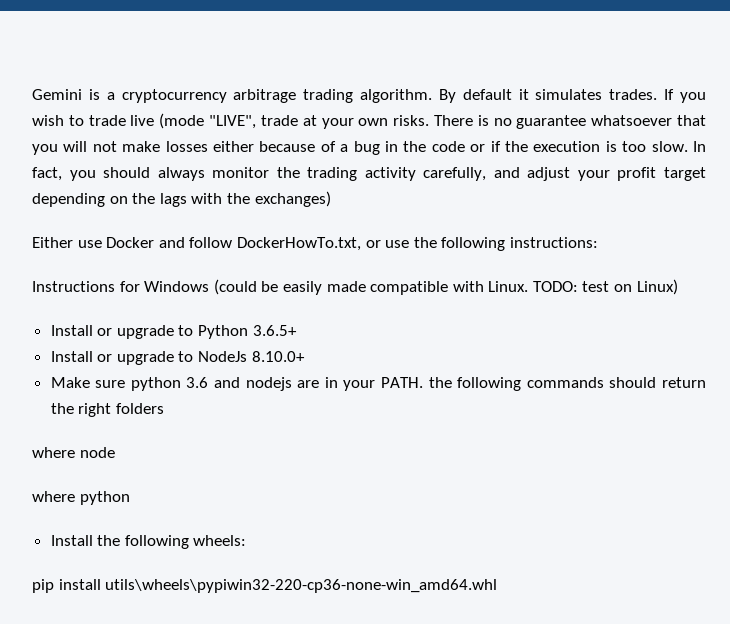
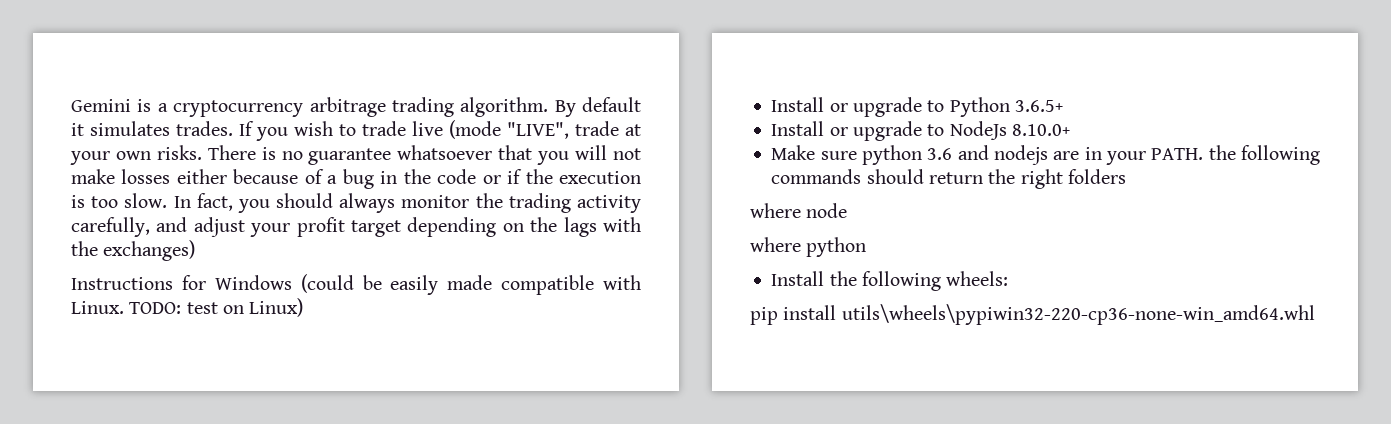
- Either use Docker and follow DockerHowTo.txt, or use the following instructions:

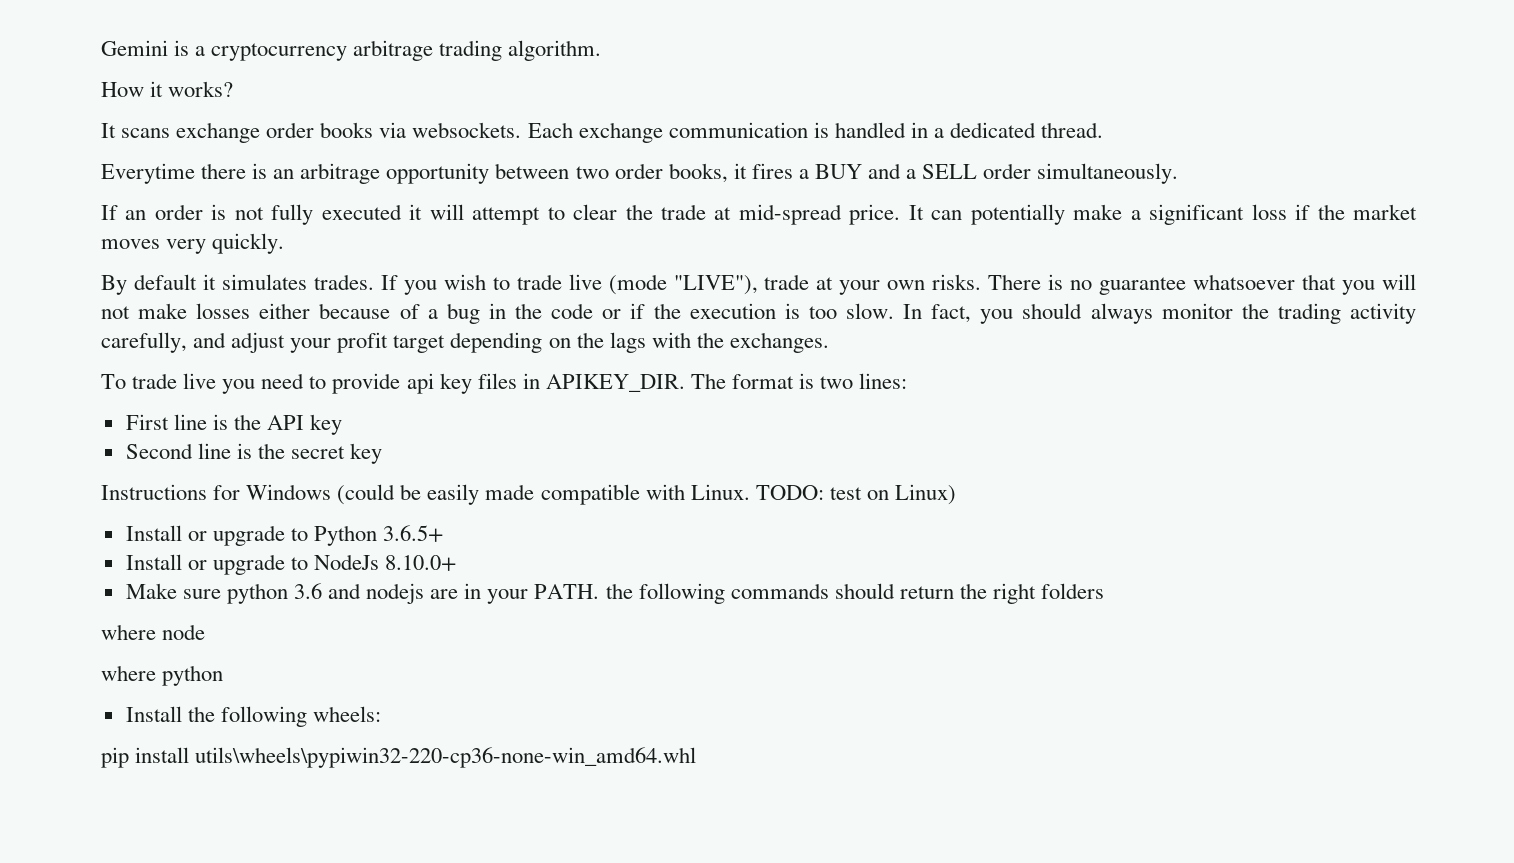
- Gemini is a cryptocurrency arbitrage trading algorithm. By default it simulates trades.
+ Gemini is a cryptocurrency arbitrage trading algorithm.
+ How it works?
+ It scans exchange order books via websockets. Each exchange communication is handled in a dedicated thread.
+ Everytime there is an arbitrage opportunity between two order books, it fires a BUY and a SELL order simultaneously.
+ If an order is not fully executed it will attempt to clear the trade at mid-spread price. It can potentially make a significant loss if the market moves very quickly.
+ By default it simulates trades.
- If you wish to trade live (mode "LIVE", trade at your own risks.
+ If you wish to trade live (mode "LIVE"), trade at your own risks.
- In fact, you should always monitor the trading activity carefully, and adjust your profit target depending on the lags with the exchanges)
+ In fact, you should always monitor the trading activity carefully, and adjust your profit target depending on the lags with the exchanges.
+ To trade live you need to provide api key files in APIKEY_DIR. The format is two lines:
+ First line is the API key
+ Second line is the secret key

